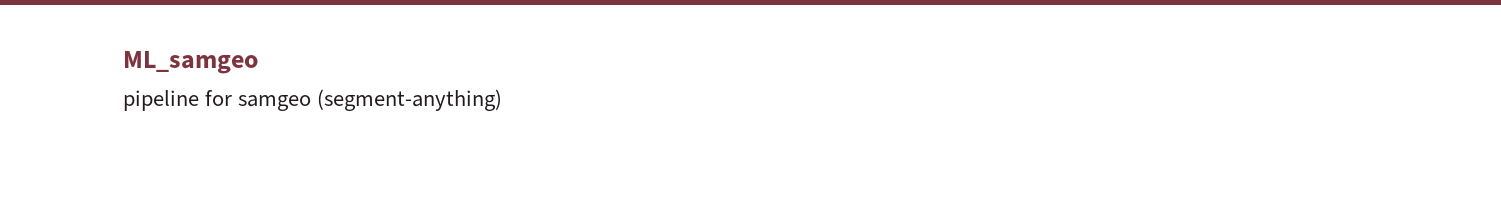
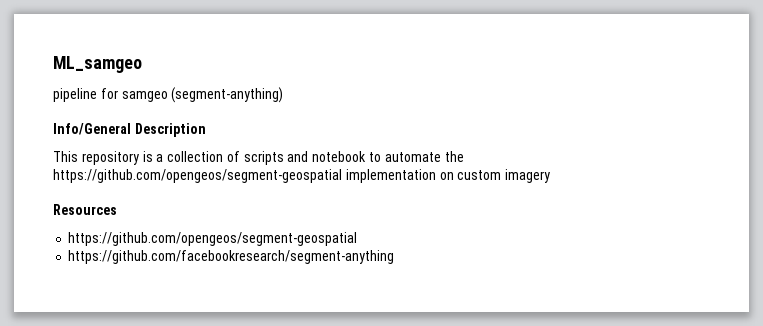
+ Info/General Description
+ This repository is a collection of scripts and notebook to automate the https://github.com/opengeos/segment-geospatial implementation on custom imagery
+ Resources
+ https://github.com/opengeos/segment-geospatial
+ https://github.com/facebookresearch/segment-anything

